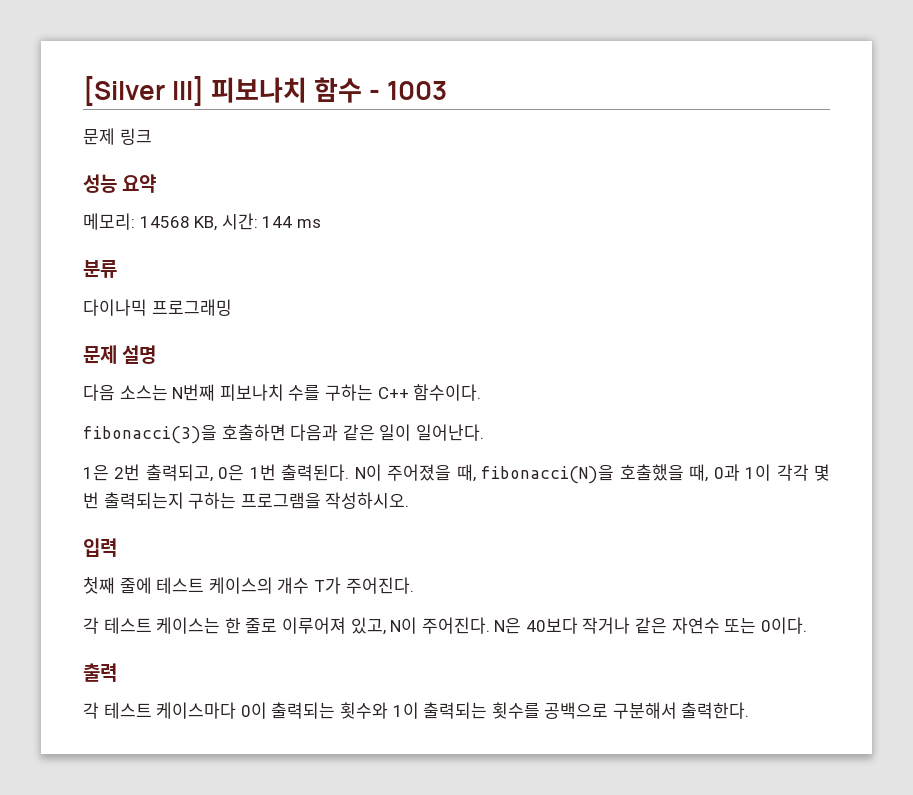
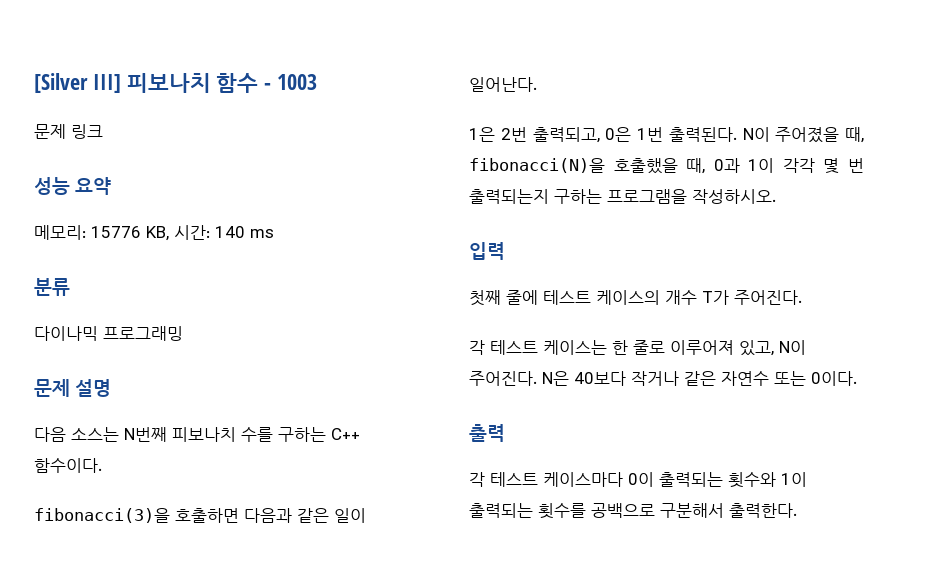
- 메모리: 14568 KB, 시간: 144 ms
+ 메모리: 15776 KB, 시간: 140 ms

